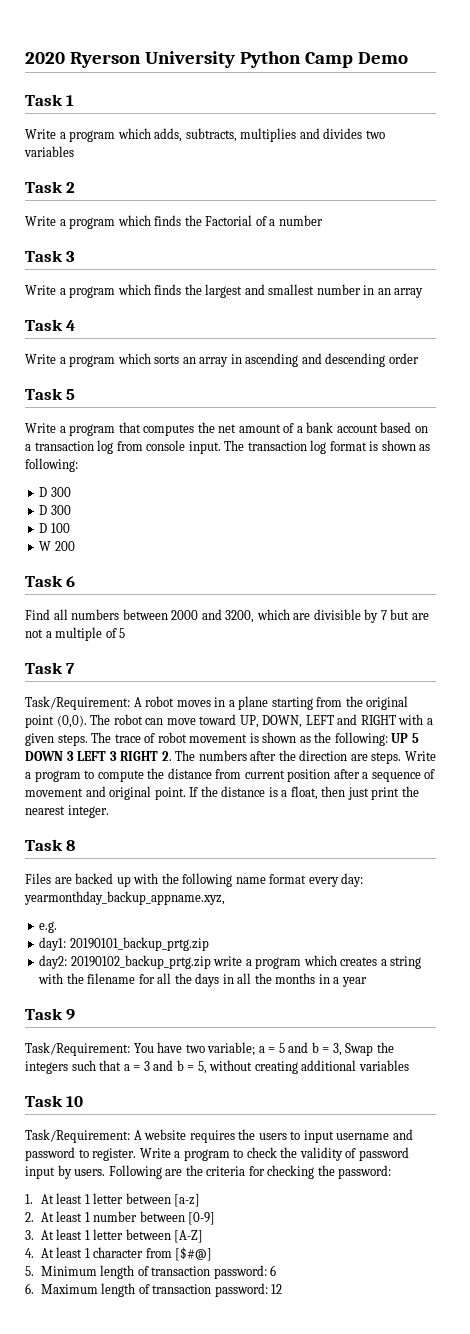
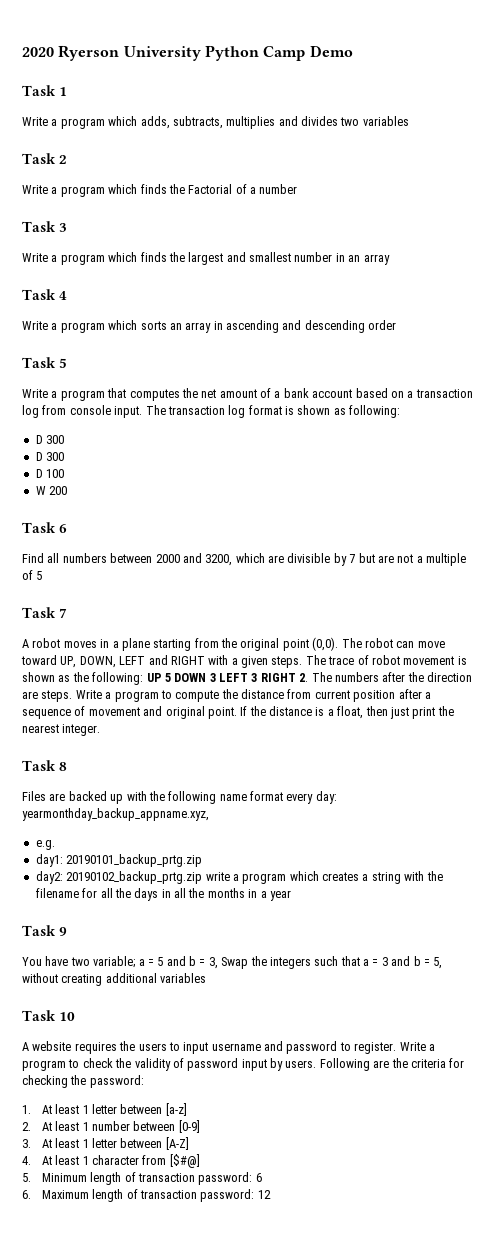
- Task/Requirement: A robot moves in a plane starting from the original point (0,0).
+ A robot moves in a plane starting from the original point (0,0).
- Task/Requirement: You have two variable; a = 5 and b = 3, Swap the integers such that a = 3 and b = 5, without creating additional variables
+ You have two variable; a = 5 and b = 3, Swap the integers such that a = 3 and b = 5, without creating additional variables
- Task/Requirement: A website requires the users to input username and password to register.
+ A website requires the users to input username and password to register.

